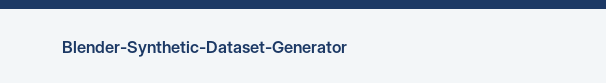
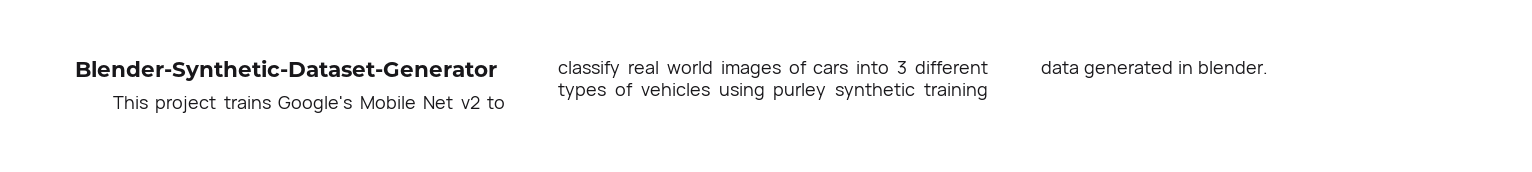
+ This project trains Google's Mobile Net v2 to classify real world images of cars into 3 different types of vehicles using purley synthetic training data generated in blender.

